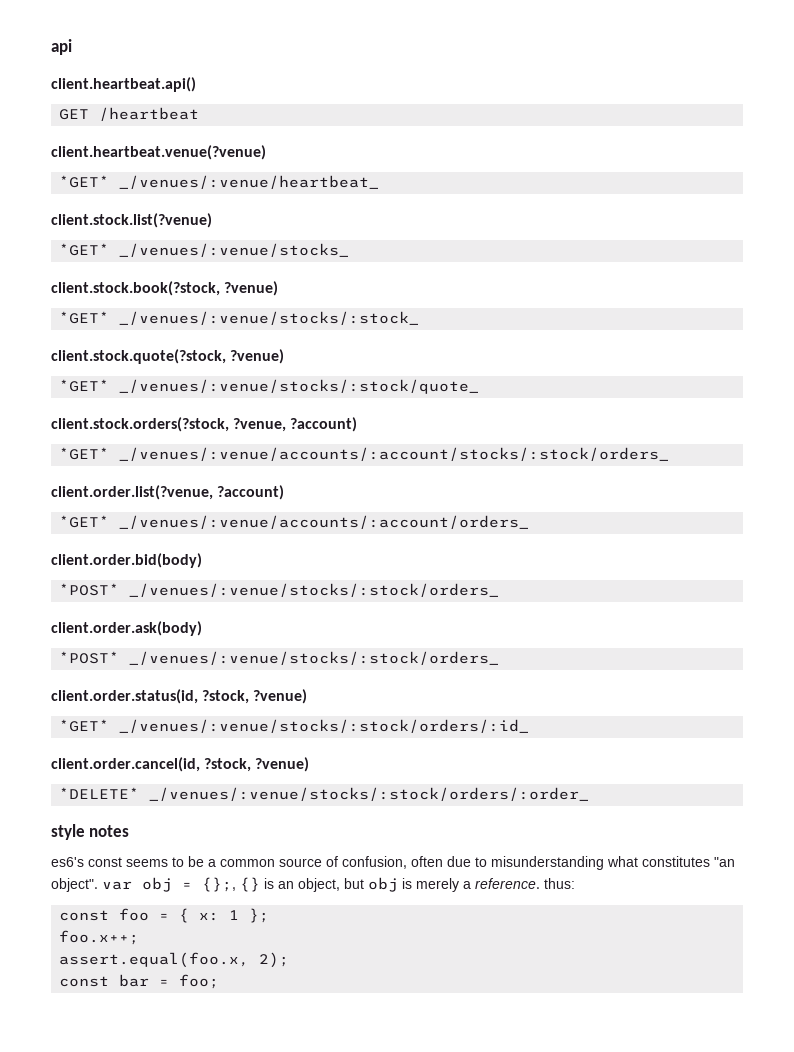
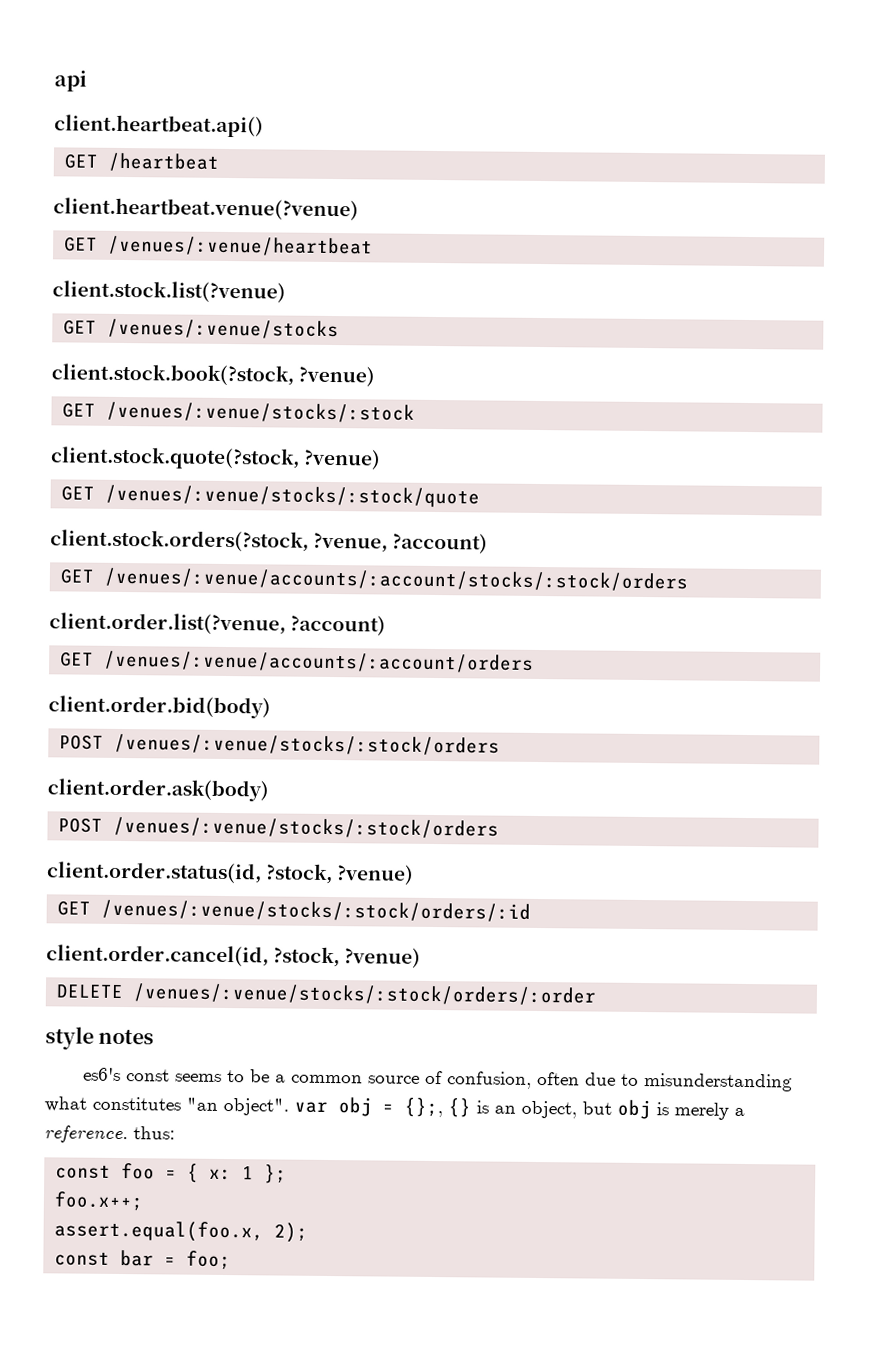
- *GET* _/venues/:venue/heartbeat_
+ GET /venues/:venue/heartbeat
- *GET* _/venues/:venue/stocks_
+ GET /venues/:venue/stocks
- *GET* _/venues/:venue/stocks/:stock_
+ GET /venues/:venue/stocks/:stock
- *GET* _/venues/:venue/stocks/:stock/quote_
+ GET /venues/:venue/stocks/:stock/quote
- *GET* _/venues/:venue/accounts/:account/stocks/:stock/orders_
+ GET /venues/:venue/accounts/:account/stocks/:stock/orders
- *GET* _/venues/:venue/accounts/:account/orders_
+ GET /venues/:venue/accounts/:account/orders
  client.order.bid(body)
- *POST* _/venues/:venue/stocks/:stock/orders_
+ POST /venues/:venue/stocks/:stock/orders
  client.order.ask(body)
- *POST* _/venues/:venue/stocks/:stock/orders_
+ POST /venues/:venue/stocks/:stock/orders
- *GET* _/venues/:venue/stocks/:stock/orders/:id_
+ GET /venues/:venue/stocks/:stock/orders/:id
- *DELETE* _/venues/:venue/stocks/:stock/orders/:order_
+ DELETE /venues/:venue/stocks/:stock/orders/:order

